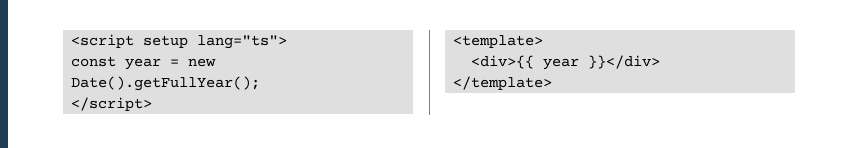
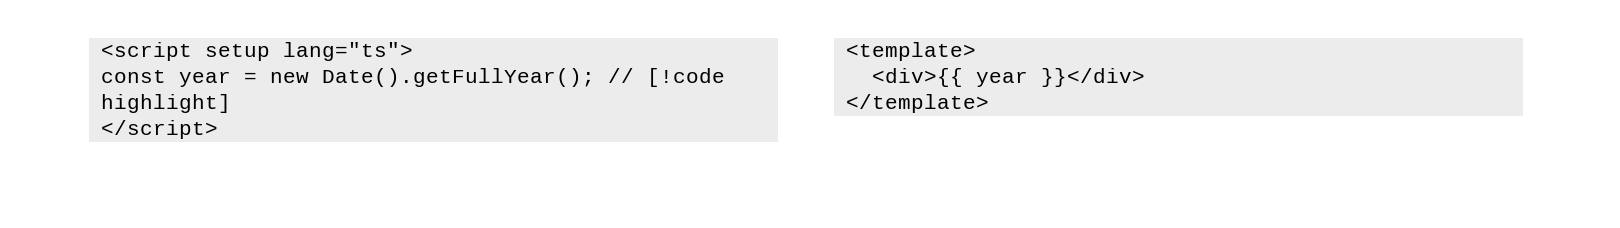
- const year = new Date().getFullYear();
+ const year = new Date().getFullYear(); // [!code highlight]

